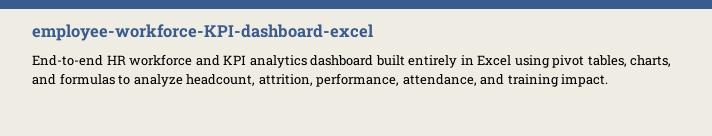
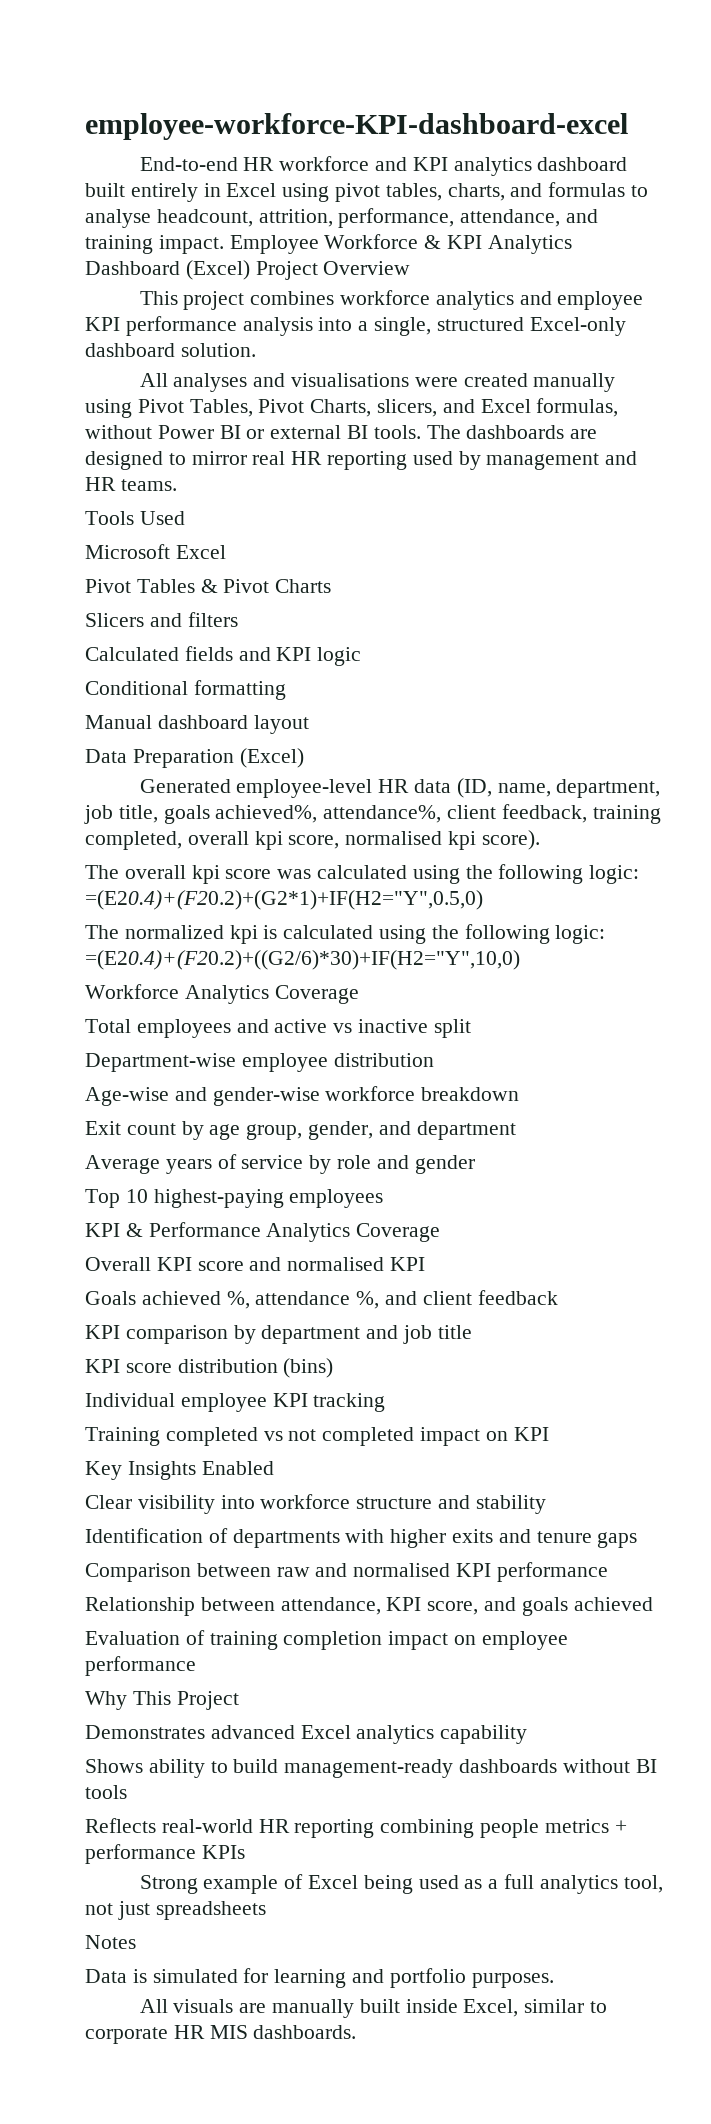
- End-to-end HR workforce and KPI analytics dashboard built entirely in Excel using pivot tables, charts, and formulas to analyze headcount, attrition, performance, attendance, and training impact.
+ End-to-end HR workforce and KPI analytics dashboard built entirely in Excel using pivot tables, charts, and formulas to analyse headcount, attrition, performance, attendance, and training impact.
+ Employee Workforce & KPI Analytics Dashboard (Excel) Project Overview
+ This project combines workforce analytics and employee KPI performance analysis into a single, structured Excel-only dashboard solution.
+ All analyses and visualisations were created manually using Pivot Tables, Pivot Charts, slicers, and Excel formulas, without Power BI or external BI tools. The dashboards are designed to mirror real HR reporting used by management and HR teams.
+ Tools Used
+ Microsoft Excel
+ Pivot Tables & Pivot Charts
+ Slicers and filters
+ Calculated fields and KPI logic
+ Conditional formatting
+ Manual dashboard layout
+ Data Preparation (Excel)
+ Generated employee-level HR data (ID, name, department, job title, goals achieved%, attendance%, client feedback, training completed, overall kpi score, normalised kpi score).
+ The overall kpi score was calculated using the following logic: =(E20.4)+(F20.2)+(G2*1)+IF(H2="Y",0.5,0)
+ The normalized kpi is calculated using the following logic: =(E20.4)+(F20.2)+((G2/6)*30)+IF(H2="Y",10,0)
+ Workforce Analytics Coverage
+ Total employees and active vs inactive split
+ Department-wise employee distribution
+ Age-wise and gender-wise workforce breakdown
+ Exit count by age group, gender, and department
+ Average years of service by role and gender
+ Top 10 highest-paying employees
+ KPI & Performance Analytics Coverage
+ Overall KPI score and normalised KPI
+ Goals achieved %, attendance %, and client feedback
+ KPI comparison by department and job title
+ KPI score distribution (bins)
+ Individual employee KPI tracking
+ Training completed vs not completed impact on KPI
+ Key Insights Enabled
+ Clear visibility into workforce structure and stability
+ Identification of departments with higher exits and tenure gaps
+ Comparison between raw and normalised KPI performance
+ Relationship between attendance, KPI score, and goals achieved
+ Evaluation of training completion impact on employee performance
+ Why This Project
+ Demonstrates advanced Excel analytics capability
+ Shows ability to build management-ready dashboards without BI tools
+ Reflects real-world HR reporting combining people metrics + performance KPIs
+ Strong example of Excel being used as a full analytics tool, not just spreadsheets
+ Notes
+ Data is simulated for learning and portfolio purposes.
+ All visuals are manually built inside Excel, similar to corporate HR MIS dashboards.

